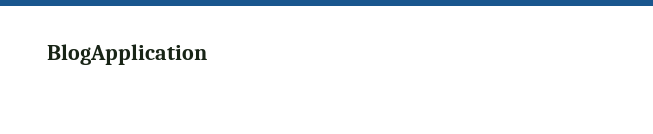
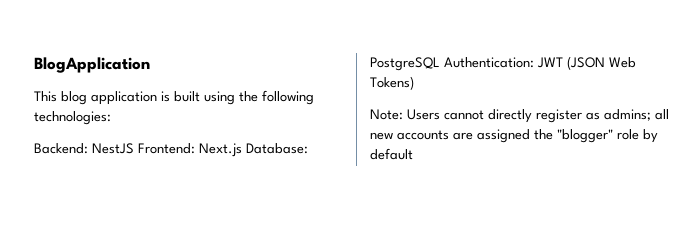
+ This blog application is built using the following technologies:
+ Backend: NestJS Frontend: Next.js Database: PostgreSQL Authentication: JWT (JSON Web Tokens)
+ Note: Users cannot directly register as admins; all new accounts are assigned the "blogger" role by default

